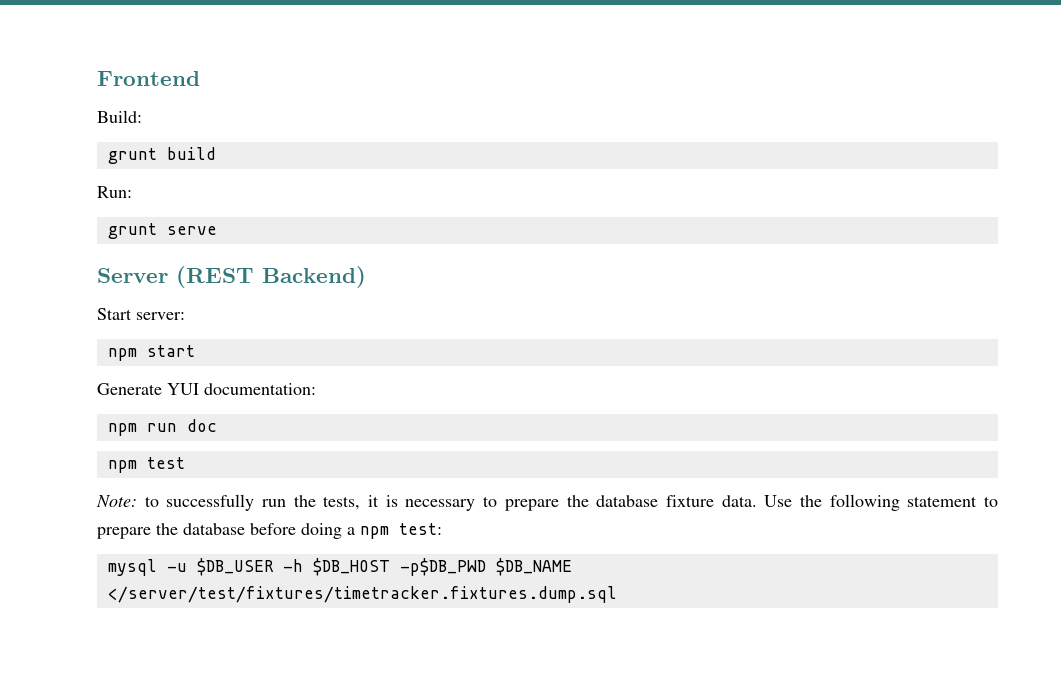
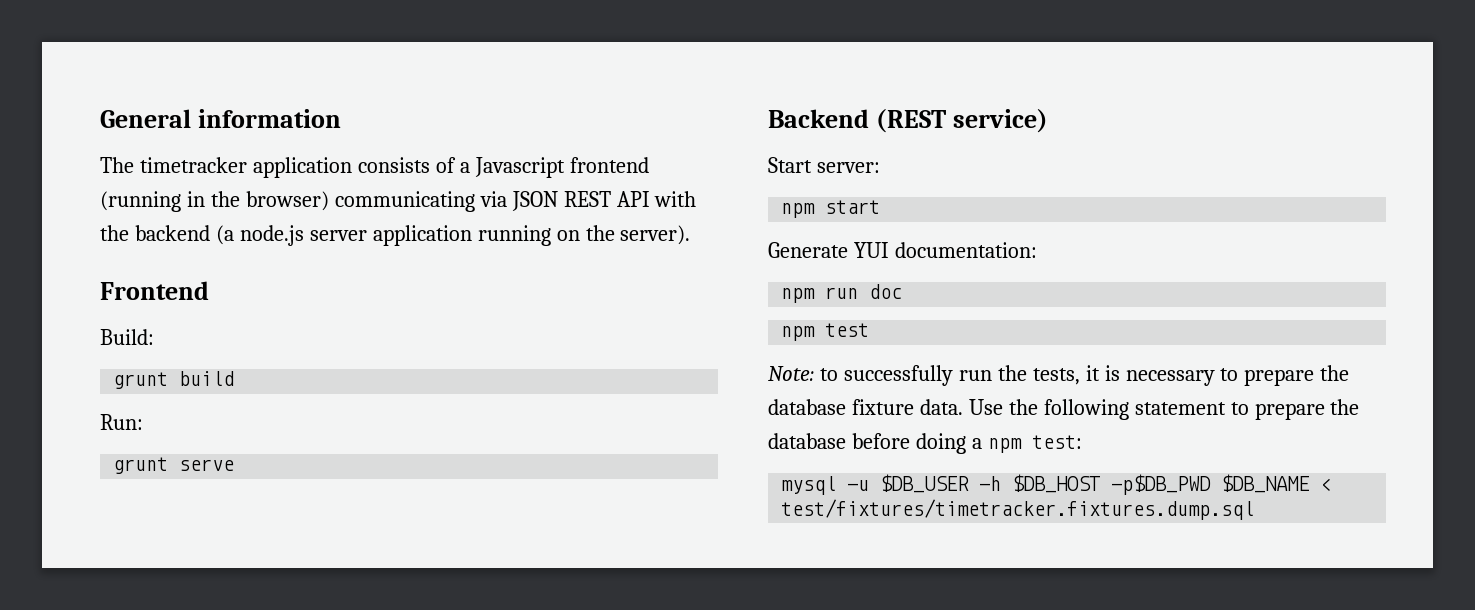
+ General information
+ The timetracker application consists of a Javascript frontend (running in the browser) communicating via JSON REST API with the backend (a node.js server application running on the server).
- Server (REST Backend)
+ Backend (REST service)
- mysql -u $DB_USER -h $DB_HOST -p$DB_PWD $DB_NAME </server/test/fixtures/timetracker.fixtures.dump.sql
+ mysql -u $DB_USER -h $DB_HOST -p$DB_PWD $DB_NAME < test/fixtures/timetracker.fixtures.dump.sql

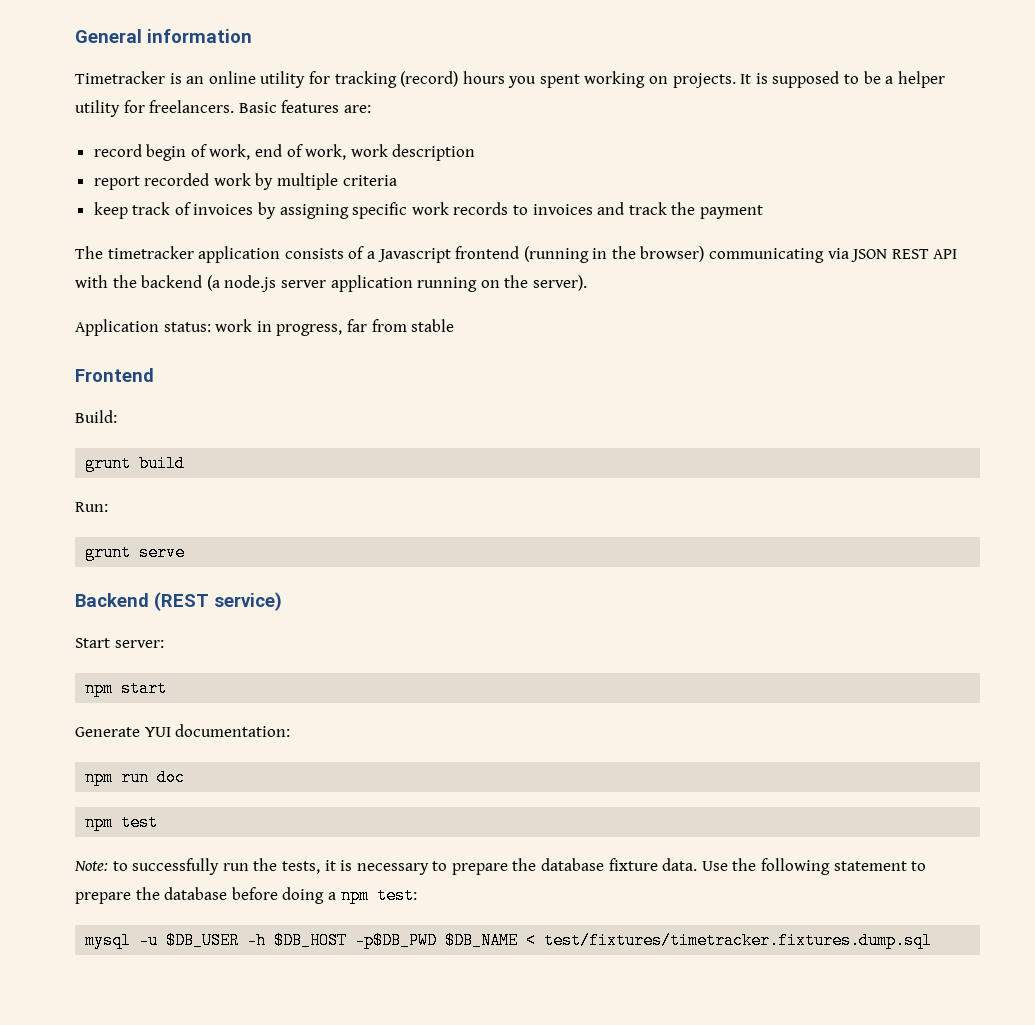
+ Timetracker is an online utility for tracking (record) hours you spent working on projects. It is supposed to be a helper utility for freelancers. Basic features are:
+ record begin of work, end of work, work description
+ report recorded work by multiple criteria
+ keep track of invoices by assigning specific work records to invoices and track the payment
+ Application status: work in progress, far from stable

